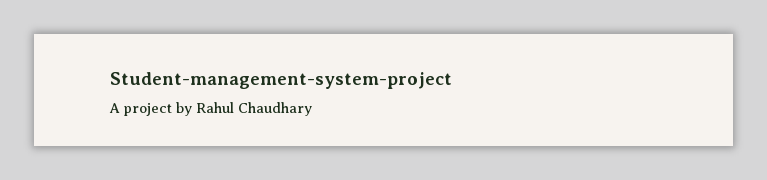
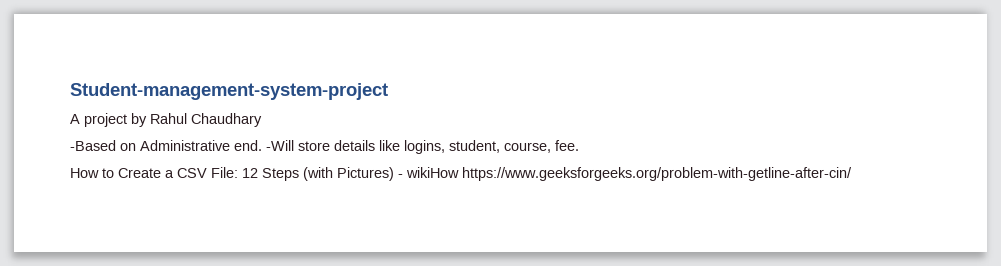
+ -Based on Administrative end. -Will store details like logins, student, course, fee.
+ How to Create a CSV File: 12 Steps (with Pictures) - wikiHow https://www.geeksforgeeks.org/problem-with-getline-after-cin/

